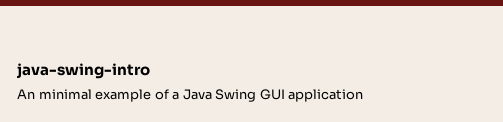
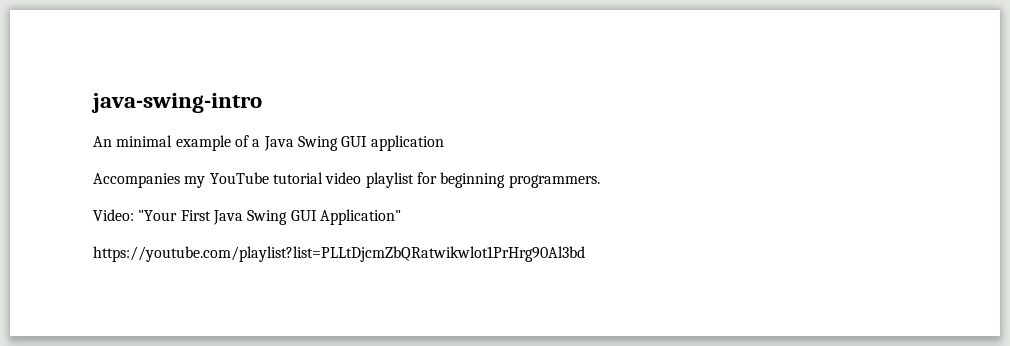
+ Accompanies my YouTube tutorial video playlist for beginning programmers.
+ Video: "Your First Java Swing GUI Application"
+ https://youtube.com/playlist?list=PLLtDjcmZbQRatwikwlot1PrHrg90Al3bd

